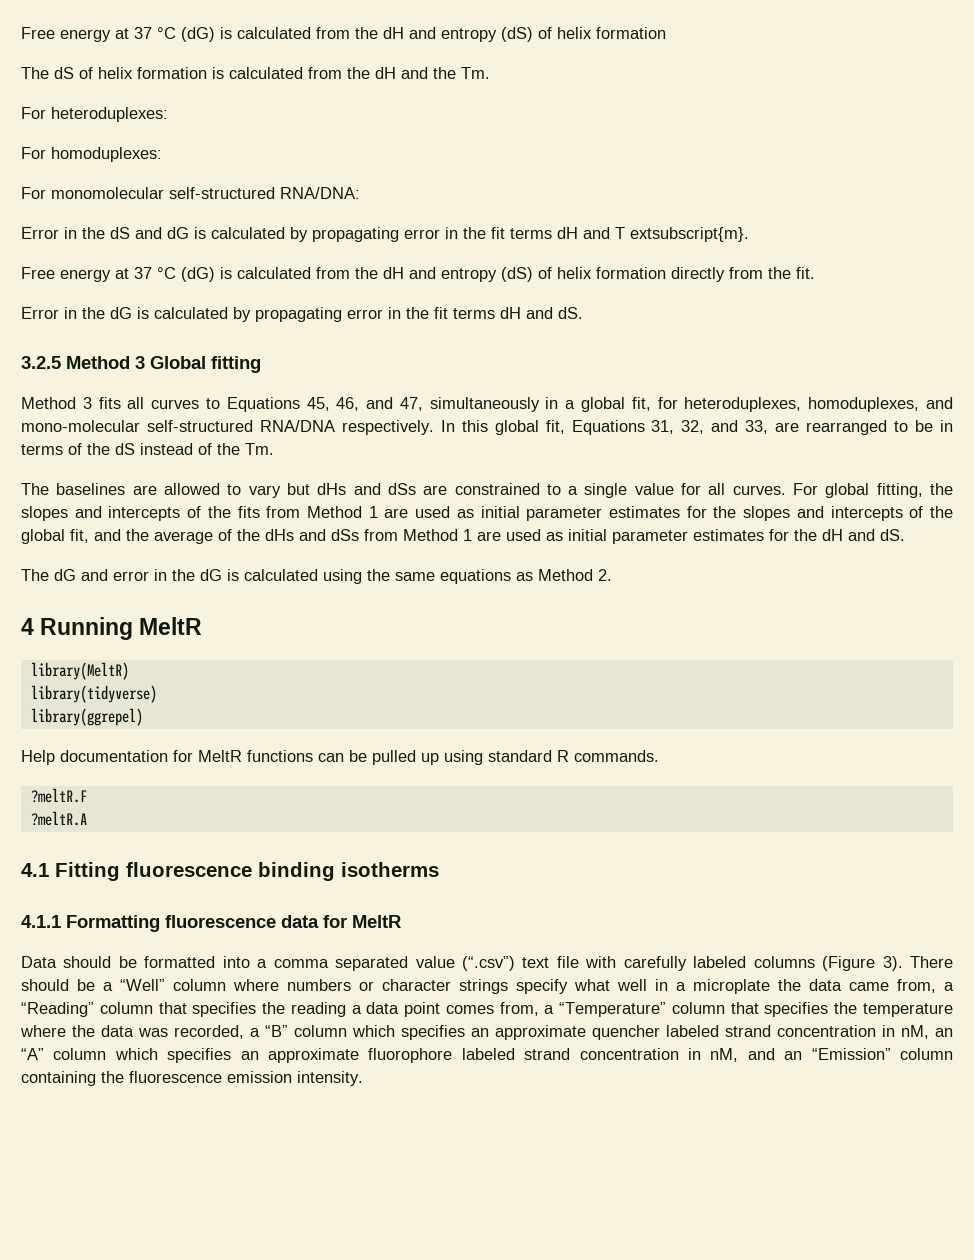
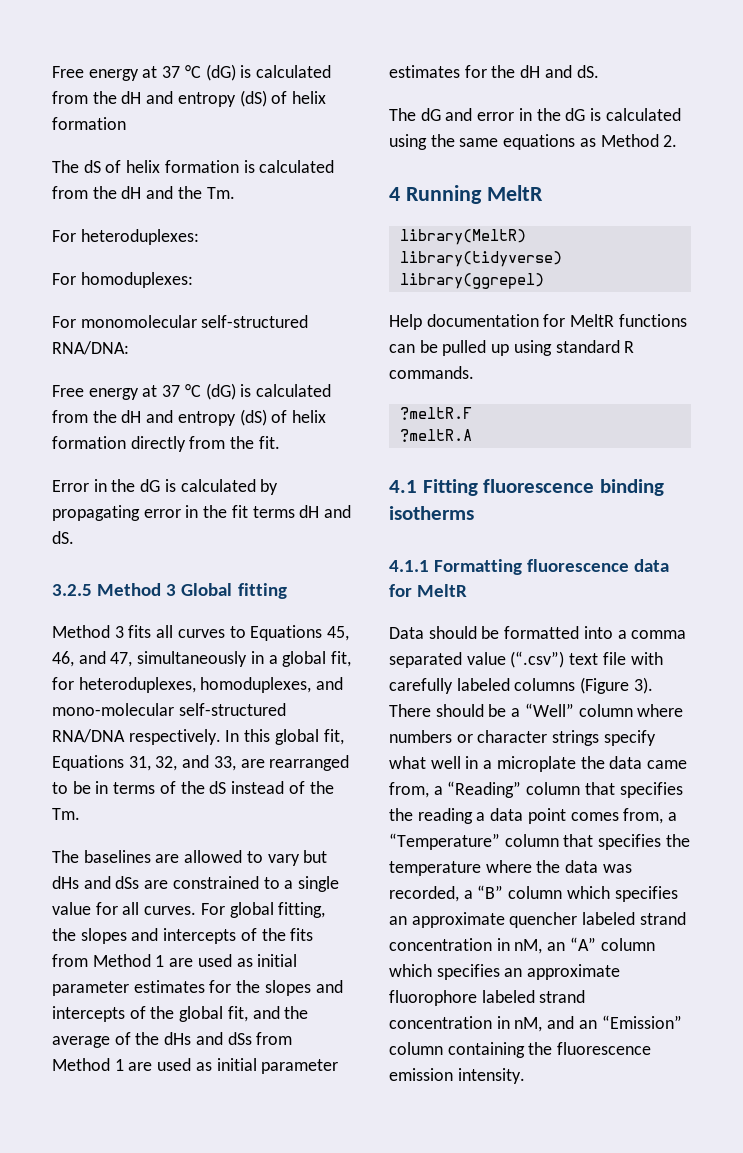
- Error in the dS and dG is calculated by propagating error in the fit terms dH and T extsubscript{m}.

